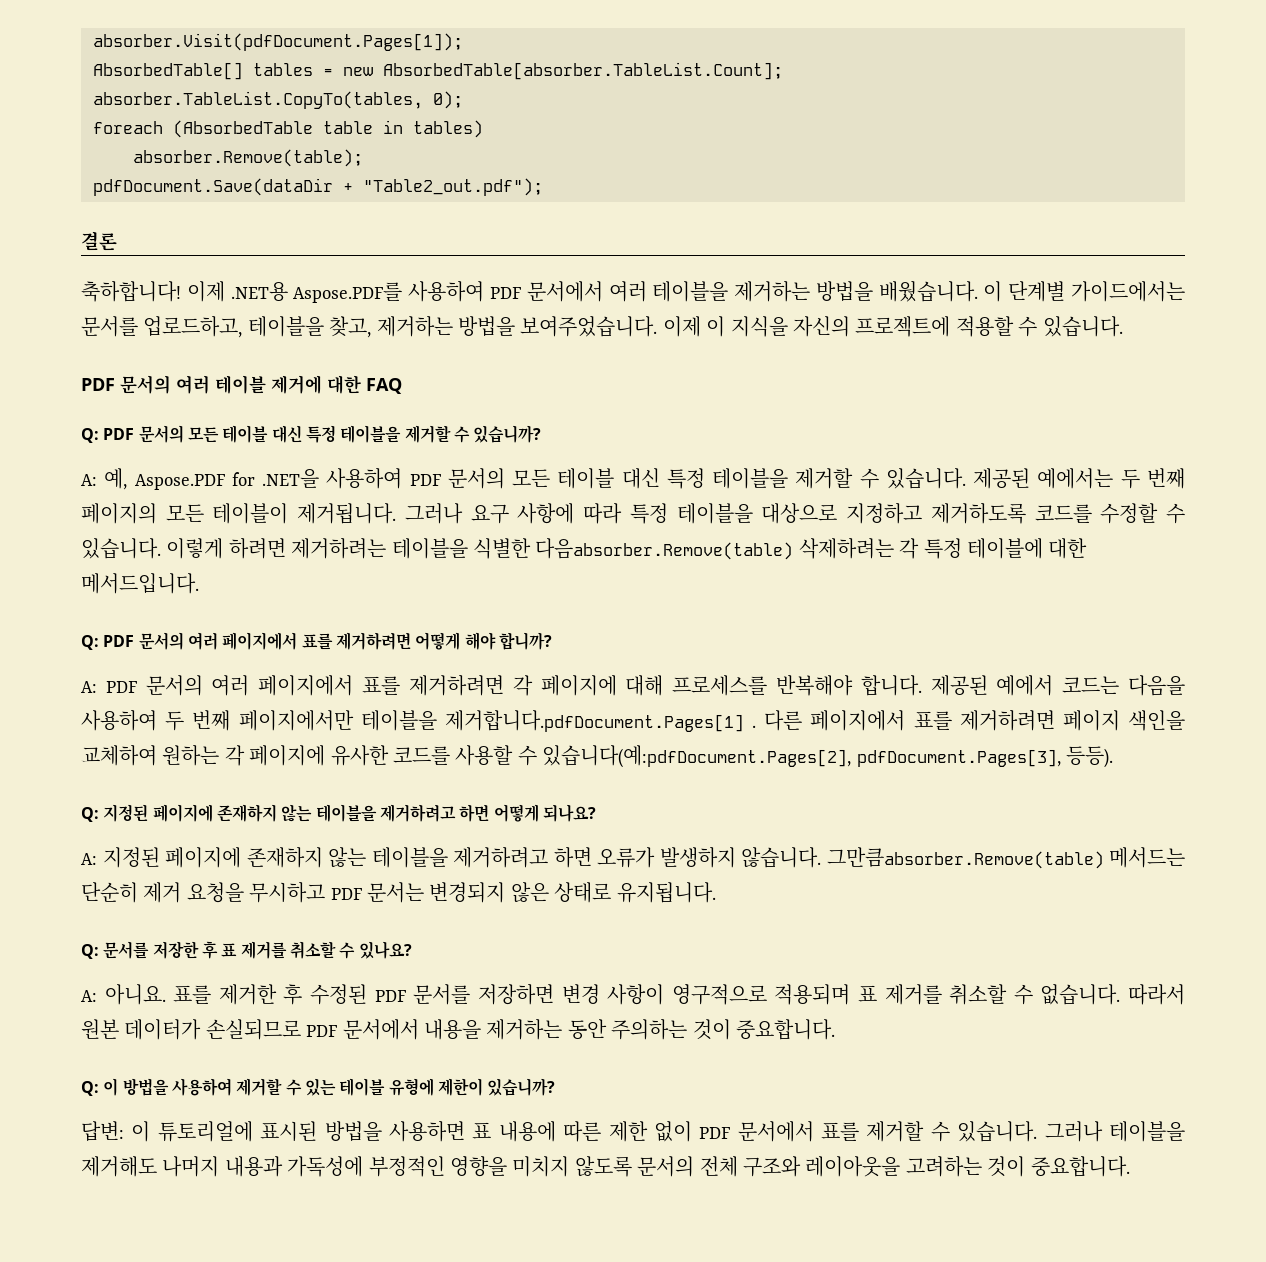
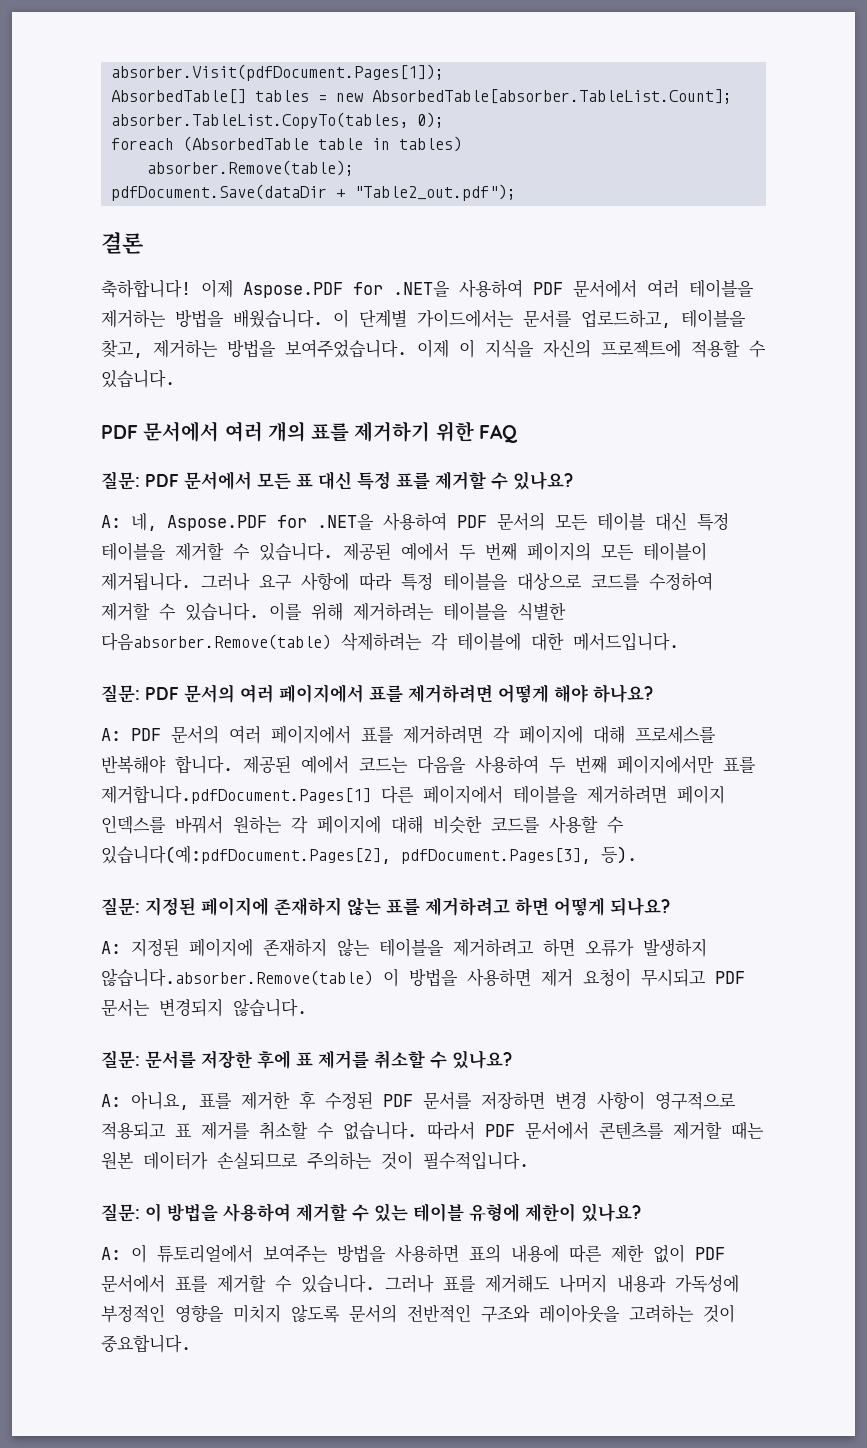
- 이제 .NET용 Aspose.PDF를 사용하여 PDF 문서에서 여러 테이블을 제거하는 방법을 배웠습니다.
+ 이제 Aspose.PDF for .NET을 사용하여 PDF 문서에서 여러 테이블을 제거하는 방법을 배웠습니다.
- PDF 문서의 여러 테이블 제거에 대한 FAQ
- Q: PDF 문서의 모든 테이블 대신 특정 테이블을 제거할 수 있습니까?
- A: 예, Aspose.PDF for .NET을 사용하여 PDF 문서의 모든 테이블 대신 특정 테이블을 제거할 수 있습니다.
+ PDF 문서에서 여러 개의 표를 제거하기 위한 FAQ
+ 질문: PDF 문서에서 모든 표 대신 특정 표를 제거할 수 있나요?
+ A: 네, Aspose.PDF for .NET을 사용하여 PDF 문서의 모든 테이블 대신 특정 테이블을 제거할 수 있습니다.
- 제공된 예에서는 두 번째 페이지의 모든 테이블이 제거됩니다.
+ 제공된 예에서 두 번째 페이지의 모든 테이블이 제거됩니다.
- 그러나 요구 사항에 따라 특정 테이블을 대상으로 지정하고 제거하도록 코드를 수정할 수 있습니다. 이렇게 하려면 제거하려는 테이블을 식별한 다음absorber.Remove(table) 삭제하려는 각 특정 테이블에 대한 메서드입니다.
+ 그러나 요구 사항에 따라 특정 테이블을 대상으로 코드를 수정하여 제거할 수 있습니다. 이를 위해 제거하려는 테이블을 식별한 다음absorber.Remove(table) 삭제하려는 각 테이블에 대한 메서드입니다.
- Q: PDF 문서의 여러 페이지에서 표를 제거하려면 어떻게 해야 합니까?
+ 질문: PDF 문서의 여러 페이지에서 표를 제거하려면 어떻게 해야 하나요?
- 제공된 예에서 코드는 다음을 사용하여 두 번째 페이지에서만 테이블을 제거합니다.pdfDocument.Pages[1] . 다른 페이지에서 표를 제거하려면 페이지 색인을 교체하여 원하는 각 페이지에 유사한 코드를 사용할 수 있습니다(예:pdfDocument.Pages[2], pdfDocument.Pages[3], 등등).
- Q: 지정된 페이지에 존재하지 않는 테이블을 제거하려고 하면 어떻게 되나요?
+ 제공된 예에서 코드는 다음을 사용하여 두 번째 페이지에서만 표를 제거합니다.pdfDocument.Pages[1] 다른 페이지에서 테이블을 제거하려면 페이지 인덱스를 바꿔서 원하는 각 페이지에 대해 비슷한 코드를 사용할 수 있습니다(예:pdfDocument.Pages[2], pdfDocument.Pages[3], 등).
+ 질문: 지정된 페이지에 존재하지 않는 표를 제거하려고 하면 어떻게 되나요?
- A: 지정된 페이지에 존재하지 않는 테이블을 제거하려고 하면 오류가 발생하지 않습니다. 그만큼absorber.Remove(table) 메서드는 단순히 제거 요청을 무시하고 PDF 문서는 변경되지 않은 상태로 유지됩니다.
- Q: 문서를 저장한 후 표 제거를 취소할 수 있나요?
+ A: 지정된 페이지에 존재하지 않는 테이블을 제거하려고 하면 오류가 발생하지 않습니다.absorber.Remove(table) 이 방법을 사용하면 제거 요청이 무시되고 PDF 문서는 변경되지 않습니다.
+ 질문: 문서를 저장한 후에 표 제거를 취소할 수 있나요?
- A: 아니요. 표를 제거한 후 수정된 PDF 문서를 저장하면 변경 사항이 영구적으로 적용되며 표 제거를 취소할 수 없습니다.
+ A: 아니요, 표를 제거한 후 수정된 PDF 문서를 저장하면 변경 사항이 영구적으로 적용되고 표 제거를 취소할 수 없습니다.
- 따라서 원본 데이터가 손실되므로 PDF 문서에서 내용을 제거하는 동안 주의하는 것이 중요합니다.
- Q: 이 방법을 사용하여 제거할 수 있는 테이블 유형에 제한이 있습니까?
- 답변: 이 튜토리얼에 표시된 방법을 사용하면 표 내용에 따른 제한 없이 PDF 문서에서 표를 제거할 수 있습니다.
+ 따라서 PDF 문서에서 콘텐츠를 제거할 때는 원본 데이터가 손실되므로 주의하는 것이 필수적입니다.
+ 질문: 이 방법을 사용하여 제거할 수 있는 테이블 유형에 제한이 있나요?
+ A: 이 튜토리얼에서 보여주는 방법을 사용하면 표의 내용에 따른 제한 없이 PDF 문서에서 표를 제거할 수 있습니다.
- 그러나 테이블을 제거해도 나머지 내용과 가독성에 부정적인 영향을 미치지 않도록 문서의 전체 구조와 레이아웃을 고려하는 것이 중요합니다.
+ 그러나 표를 제거해도 나머지 내용과 가독성에 부정적인 영향을 미치지 않도록 문서의 전반적인 구조와 레이아웃을 고려하는 것이 중요합니다.

